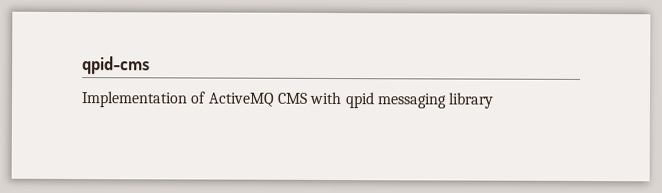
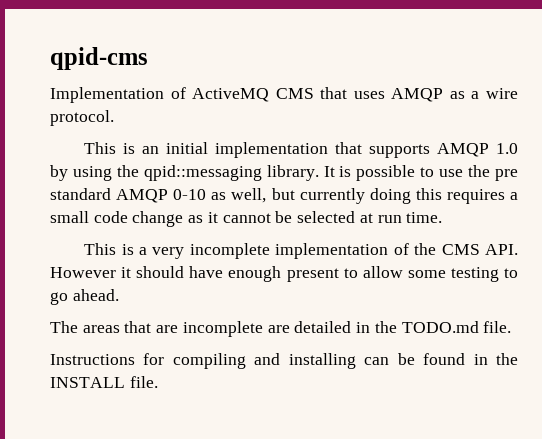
- Implementation of ActiveMQ CMS with qpid messaging library
+ Implementation of ActiveMQ CMS that uses AMQP as a wire protocol.
+ This is an initial implementation that supports AMQP 1.0 by using the qpid::messaging library. It is possible to use the pre standard AMQP 0-10 as well, but currently doing this requires a small code change as it cannot be selected at run time.
+ This is a very incomplete implementation of the CMS API. However it should have enough present to allow some testing to go ahead.
+ The areas that are incomplete are detailed in the TODO.md file.
+ Instructions for compiling and installing can be found in the INSTALL file.

